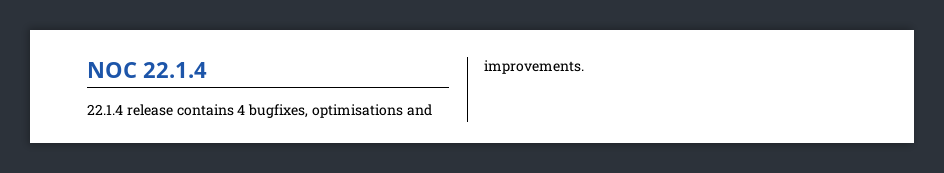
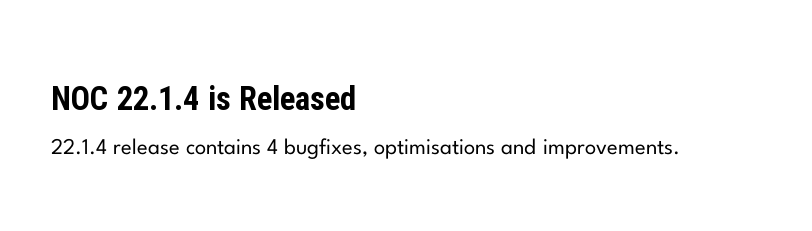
- NOC 22.1.4
+ NOC 22.1.4 is Released

